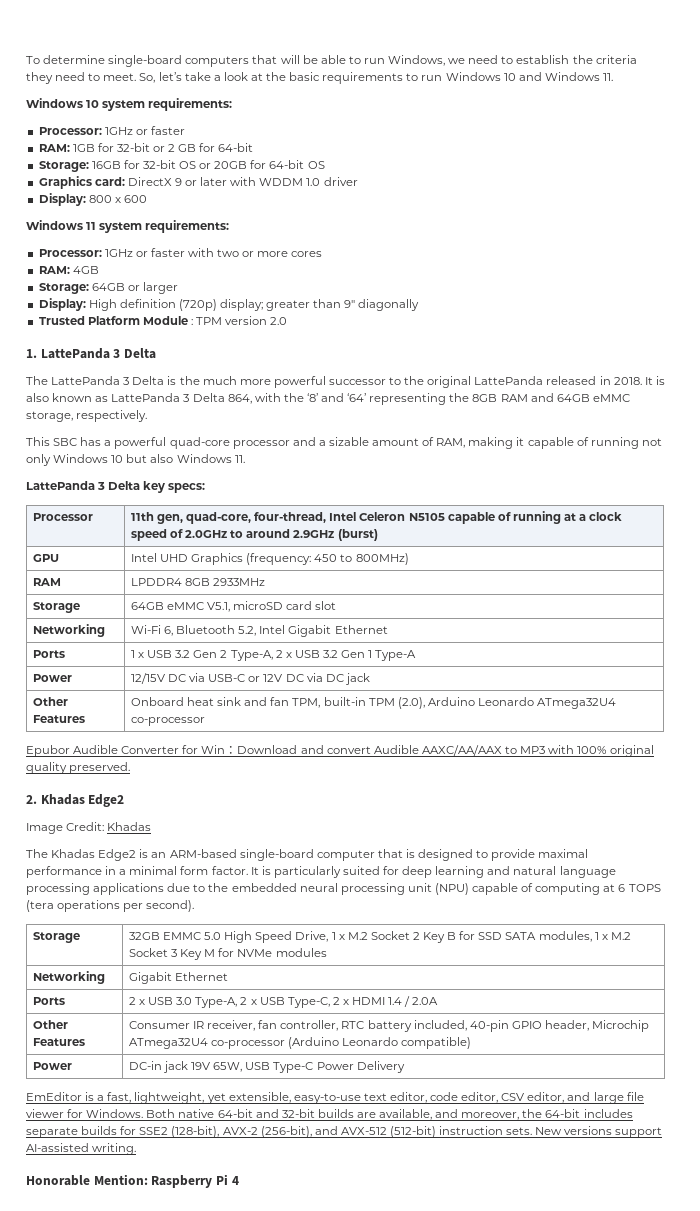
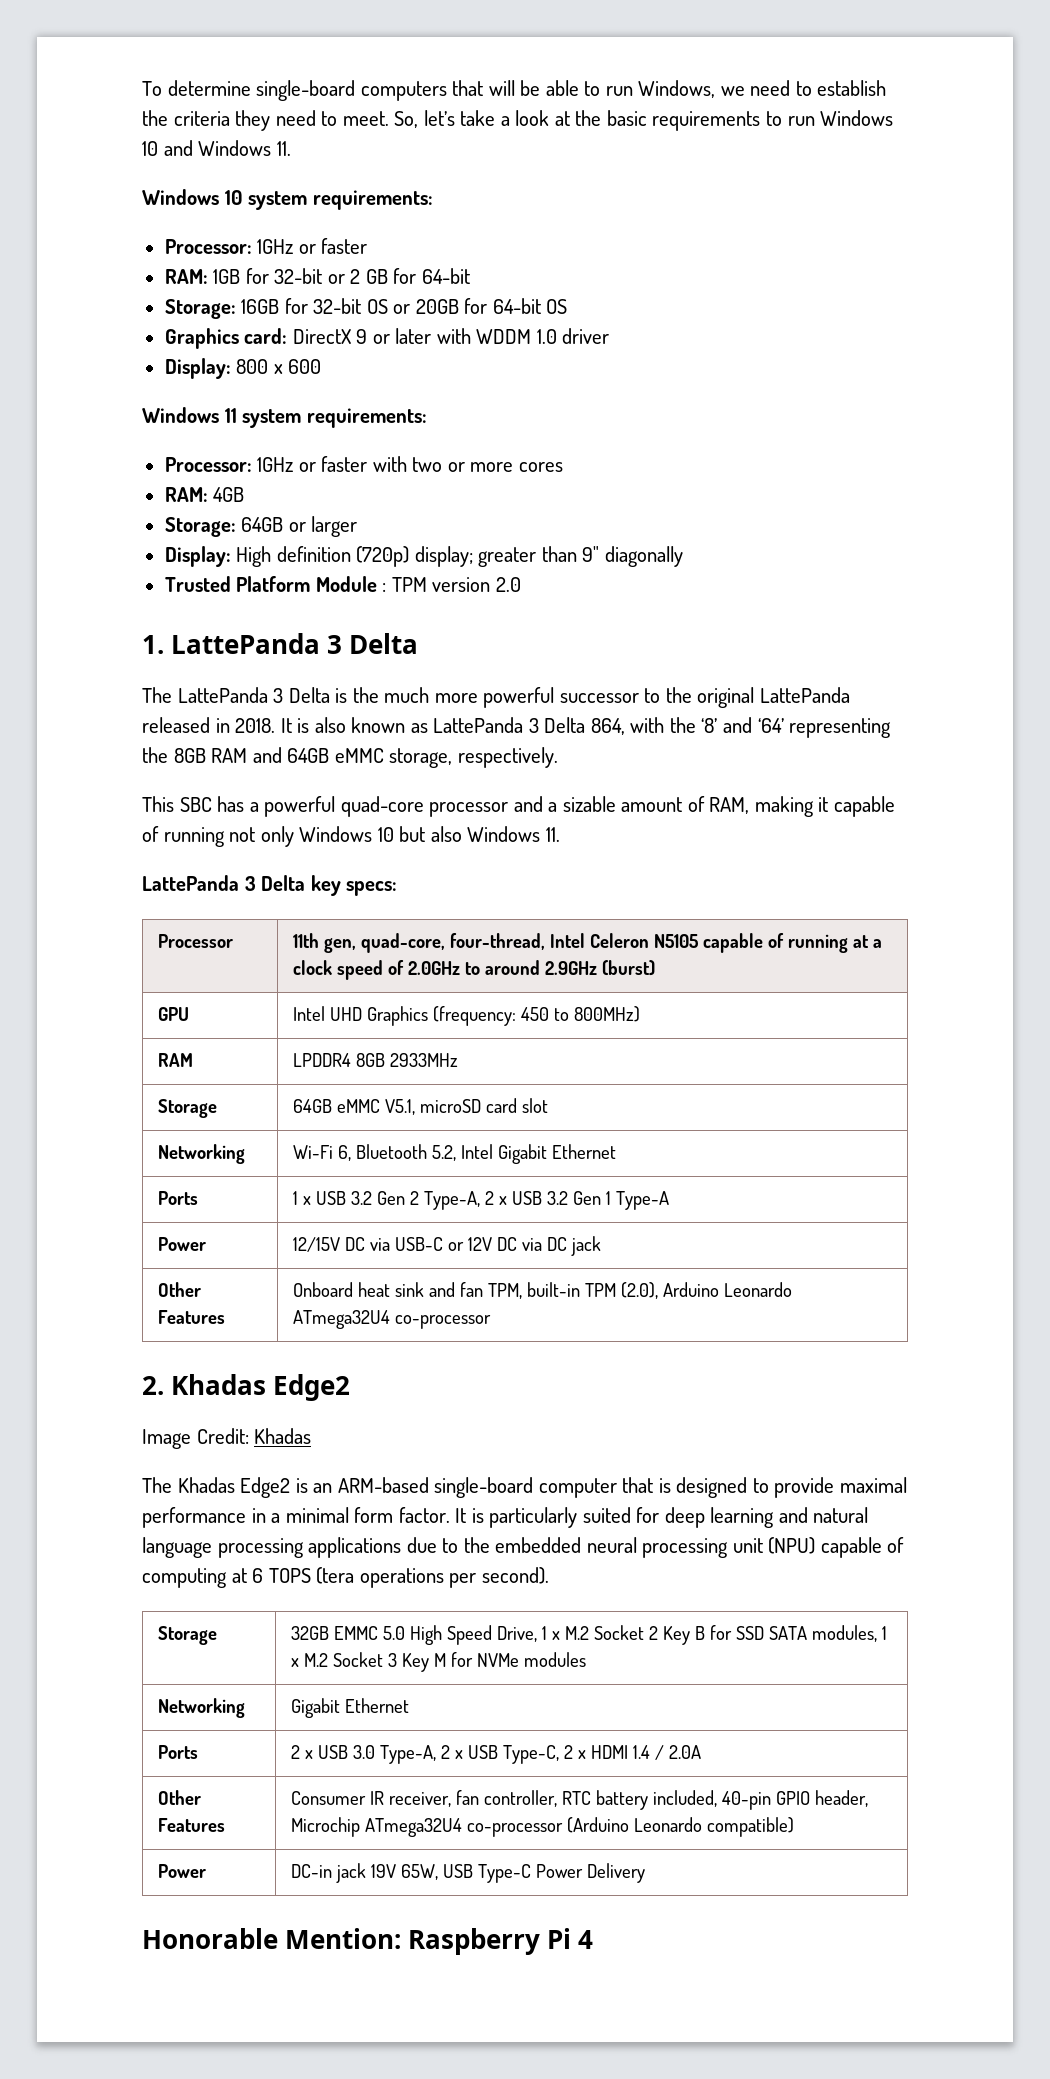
- Epubor Audible Converter for Win：Download and convert Audible AAXC/AA/AAX to MP3 with 100% original quality preserved.
- EmEditor is a fast, lightweight, yet extensible, easy-to-use text editor, code editor, CSV editor, and large file viewer for Windows. Both native 64-bit and 32-bit builds are available, and moreover, the 64-bit includes separate builds for SSE2 (128-bit), AVX-2 (256-bit), and AVX-512 (512-bit) instruction sets. New versions support AI-assisted writing.

